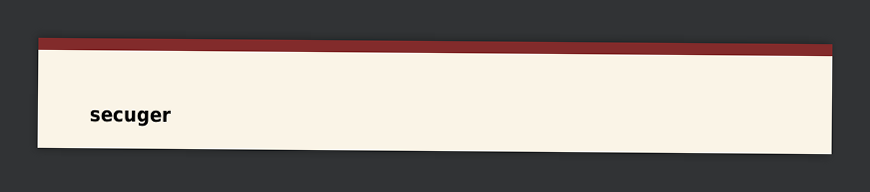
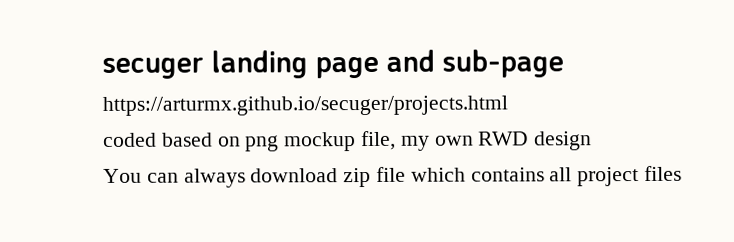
- secuger
+ secuger landing page and sub-page
+ https://arturmx.github.io/secuger/projects.html
+ coded based on png mockup file, my own RWD design
+ You can always download zip file which contains all project files

